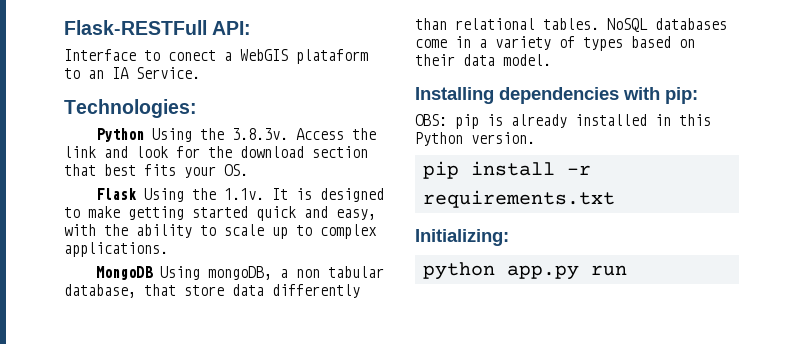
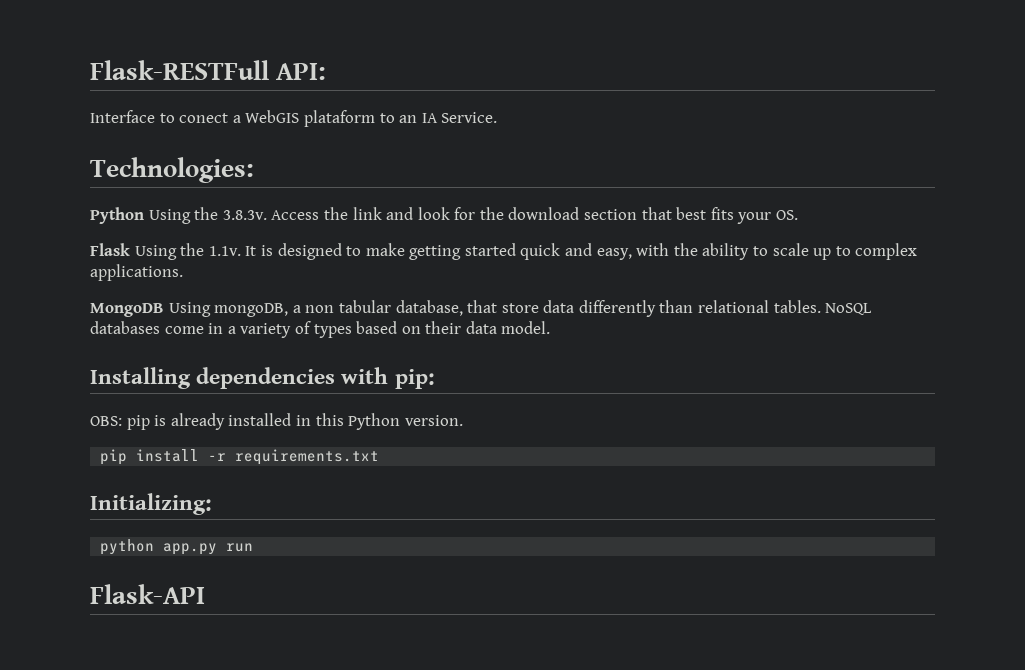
+ Flask-API

